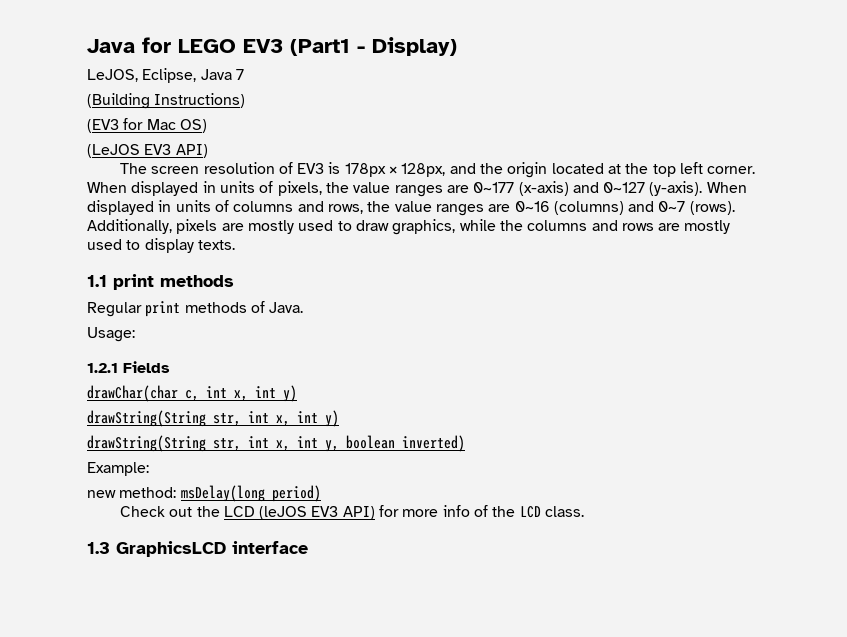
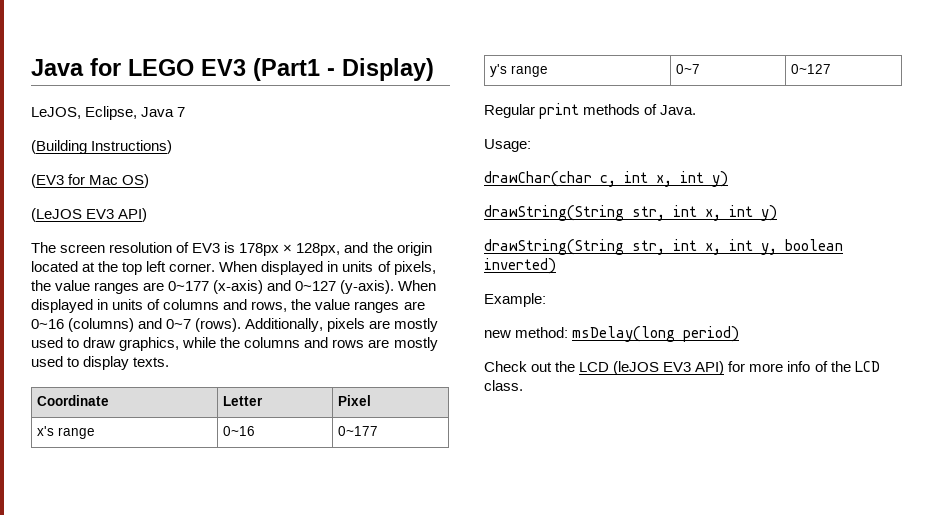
- 1.1 print methods
+ Coordinate | Letter | Pixel
+ x's range | 0~16 | 0~177
+ y's range | 0~7 | 0~127
- 1.2.1 Fields
- 1.3 GraphicsLCD interface

